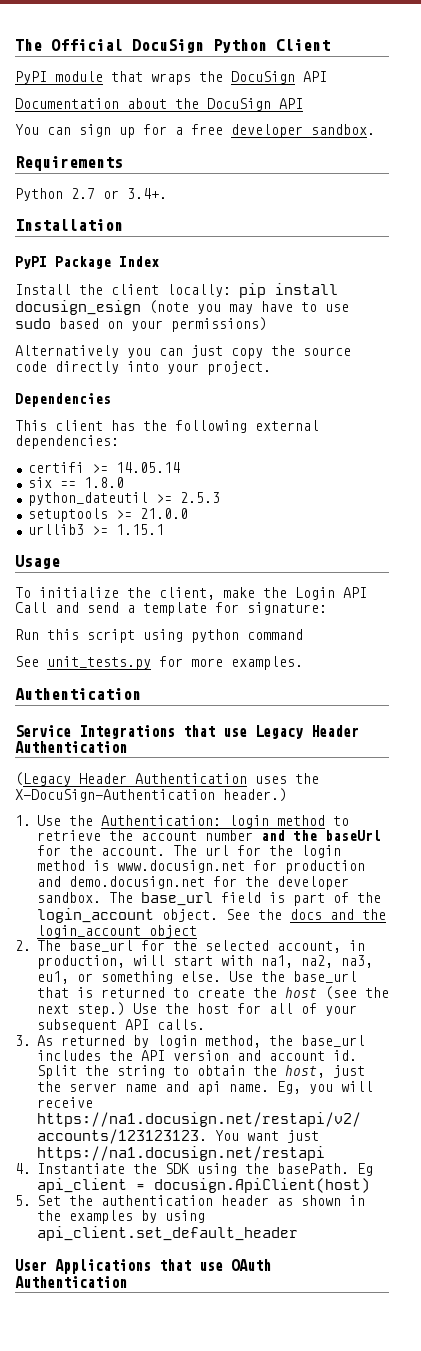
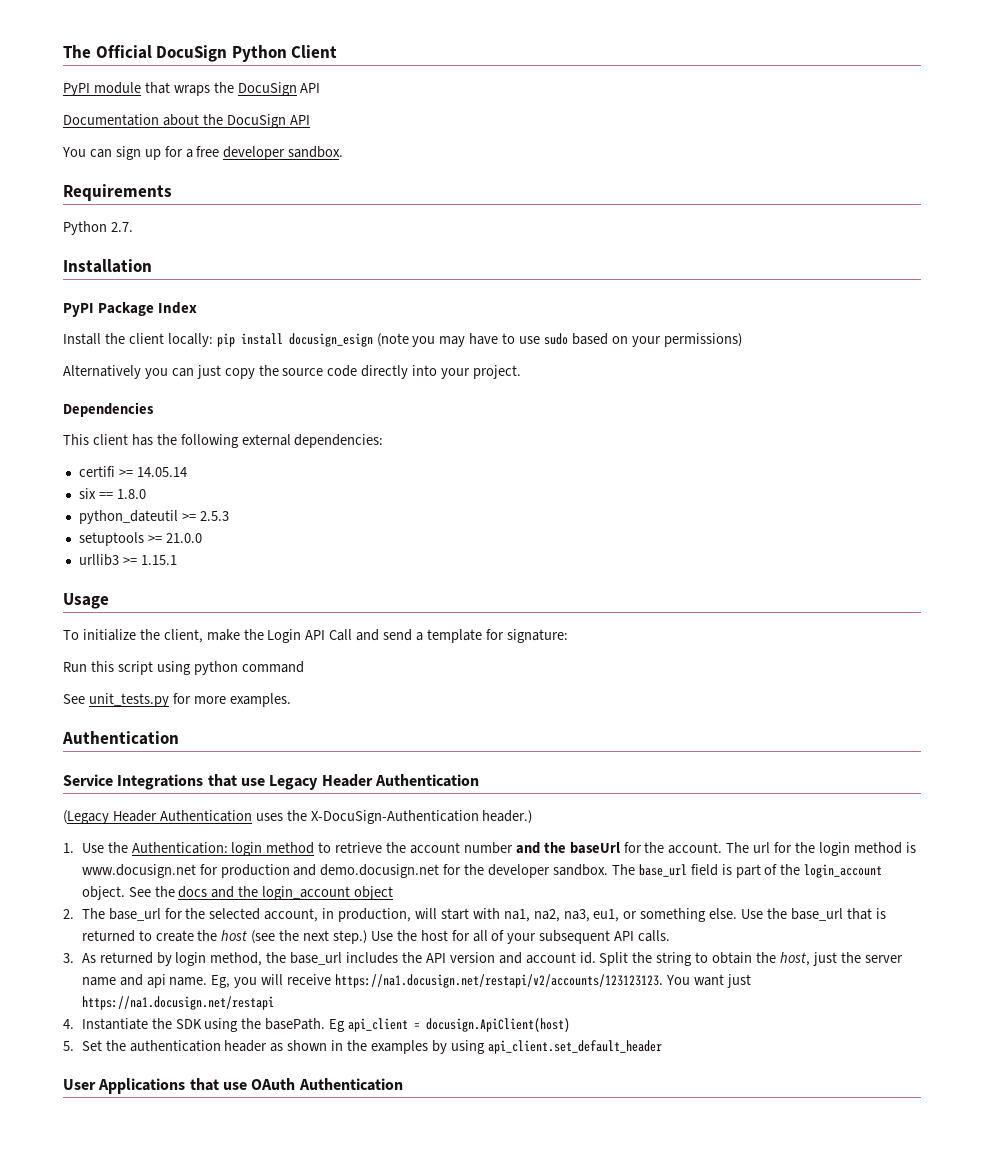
- Python 2.7 or 3.4+.
+ Python 2.7.

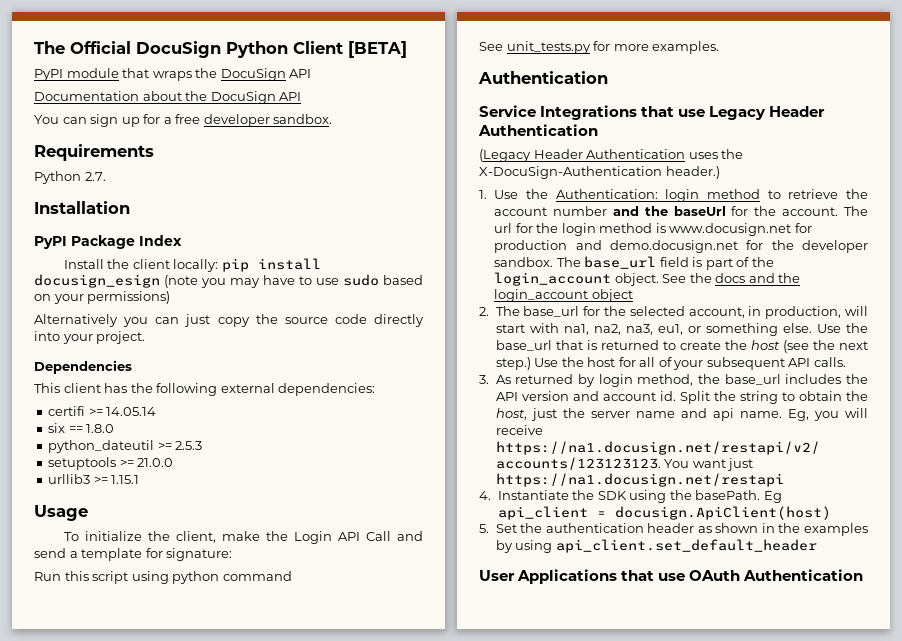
- The Official DocuSign Python Client
+ The Official DocuSign Python Client [BETA]

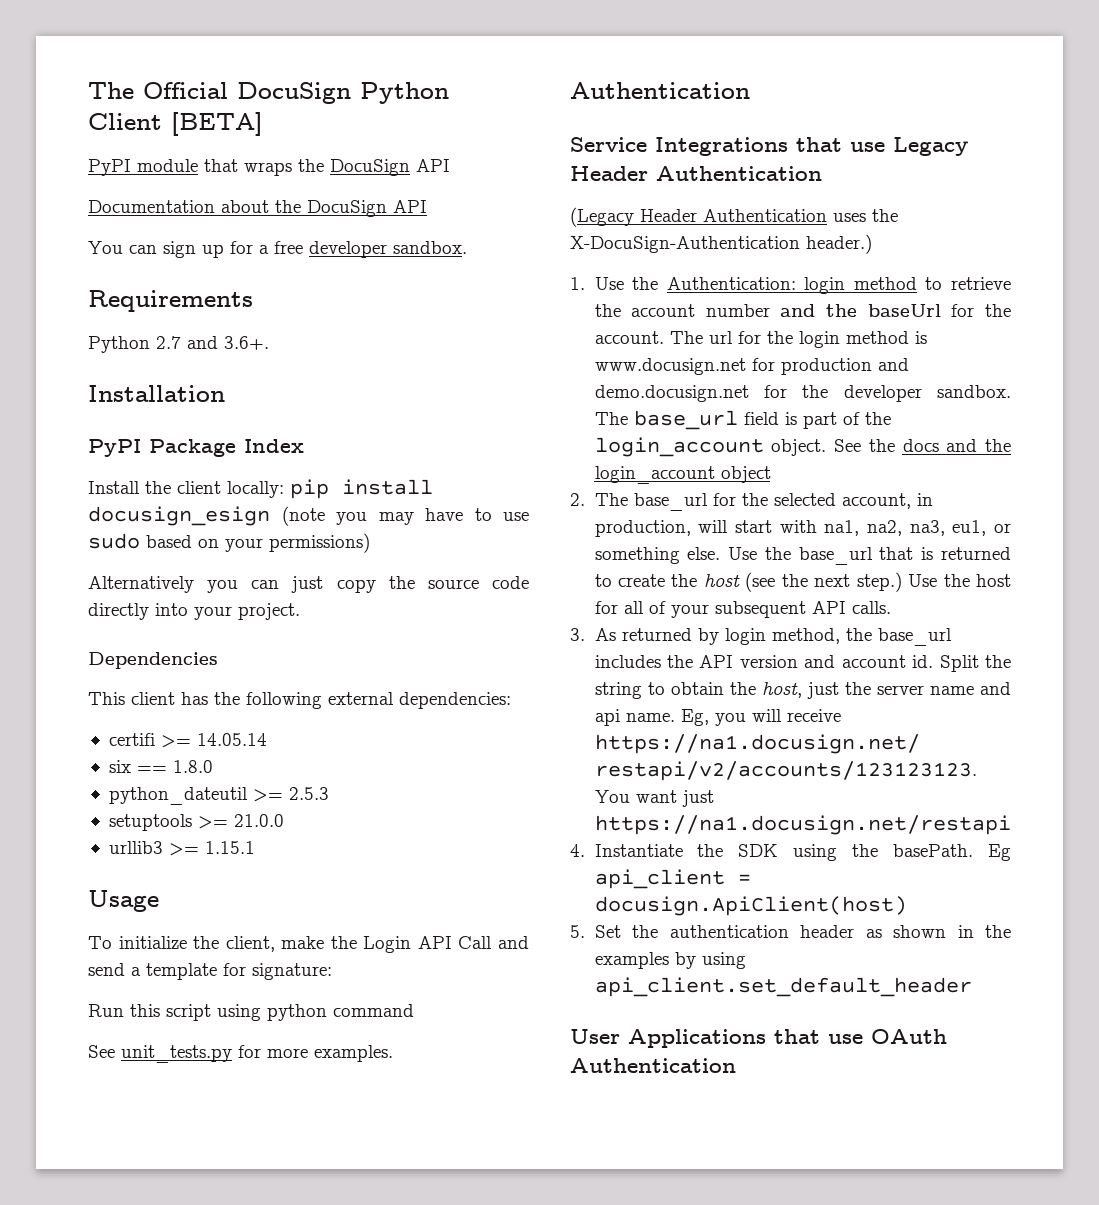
- Python 2.7.
+ Python 2.7 and 3.6+.

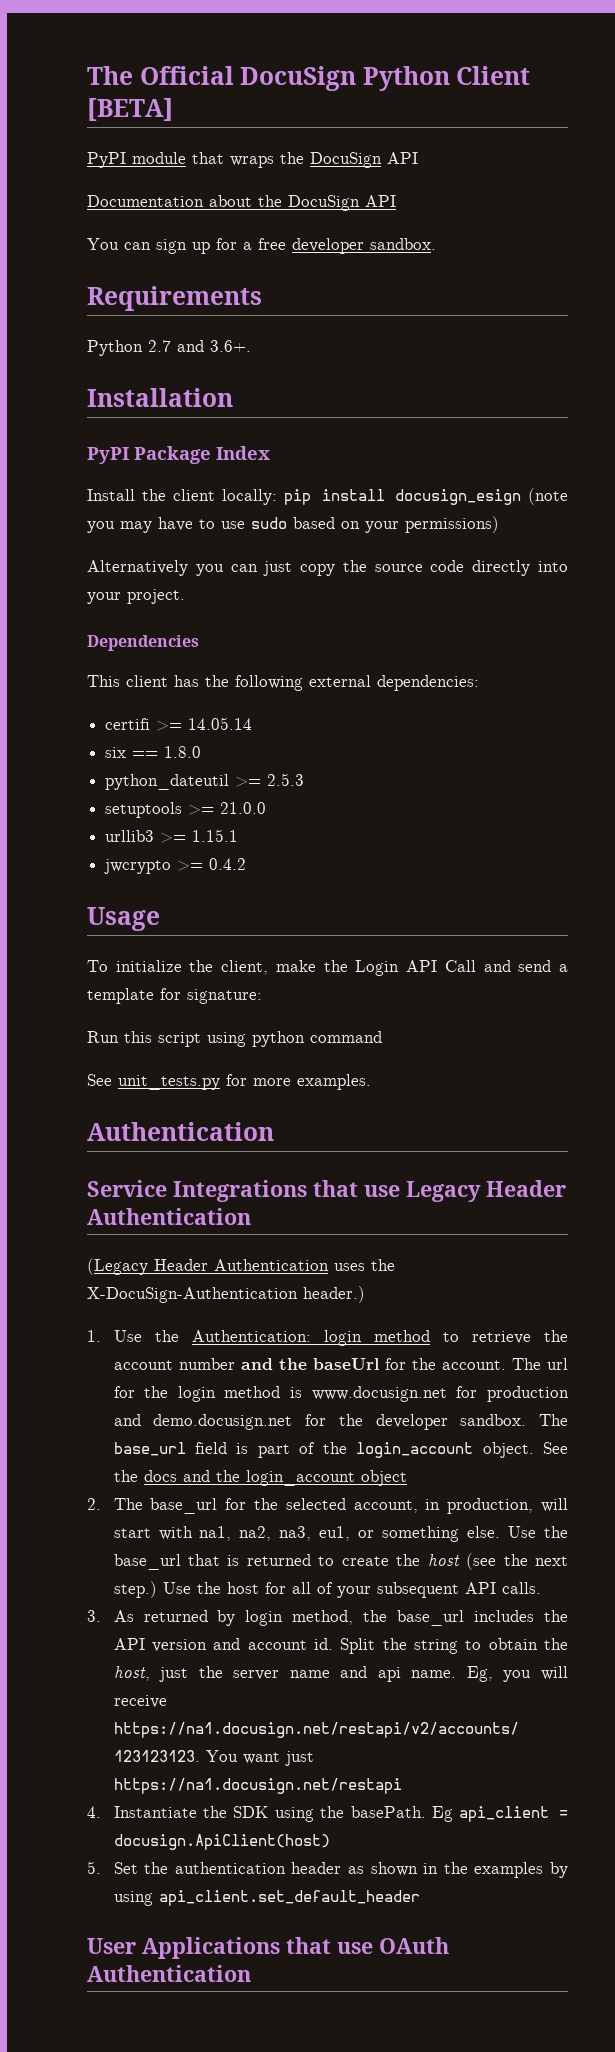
+ jwcrypto >= 0.4.2

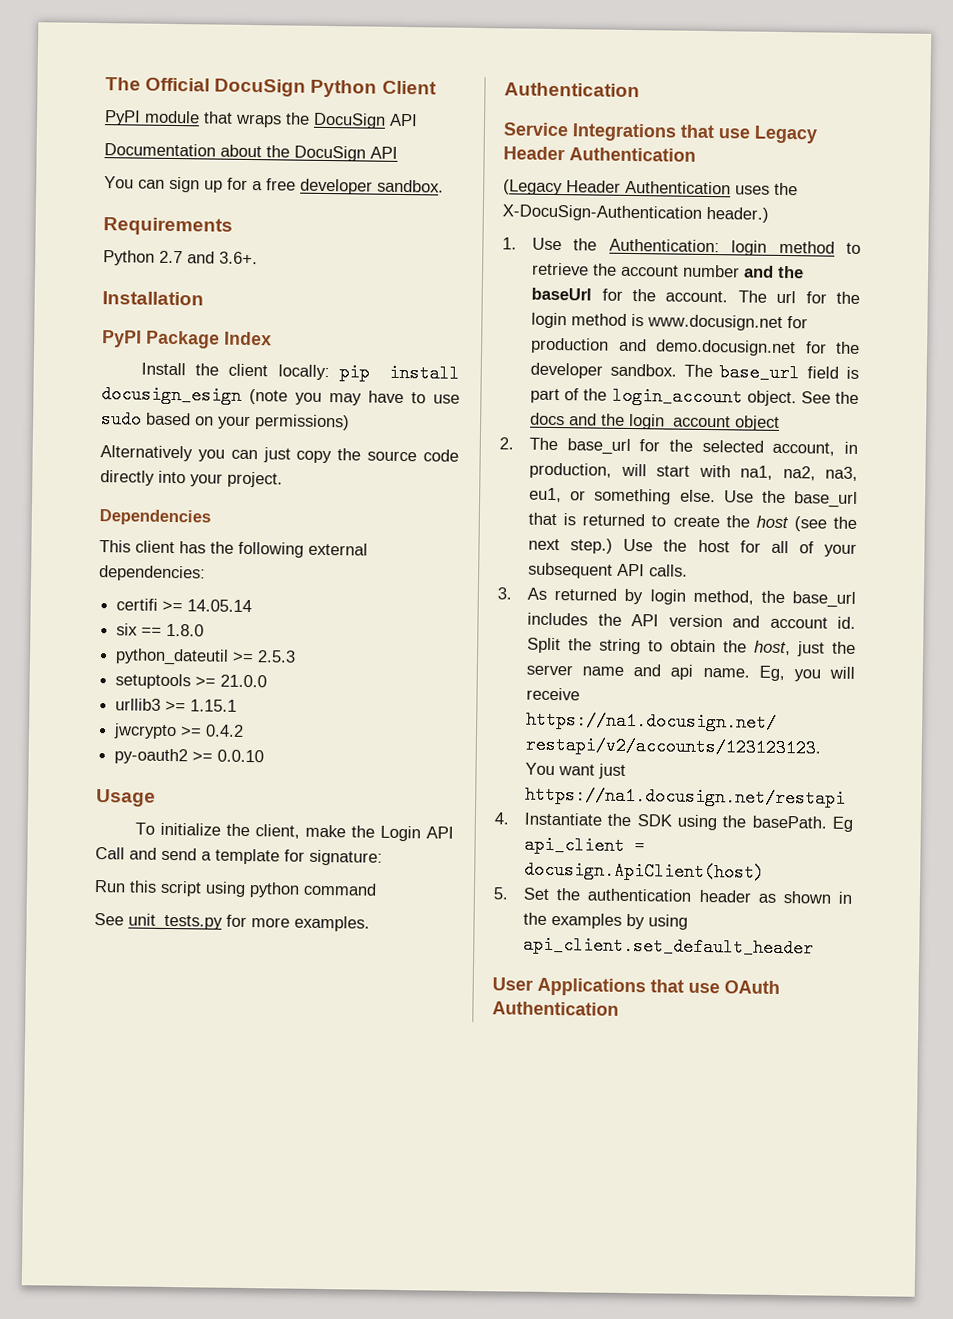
- The Official DocuSign Python Client [BETA]
+ The Official DocuSign Python Client
+ py-oauth2 >= 0.0.10

